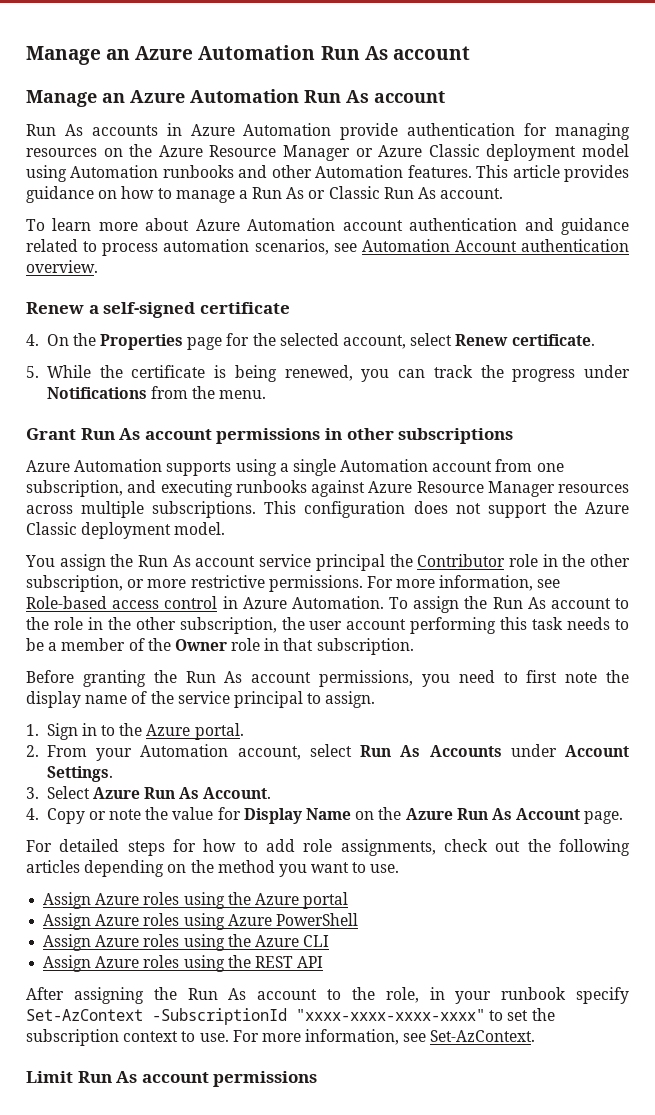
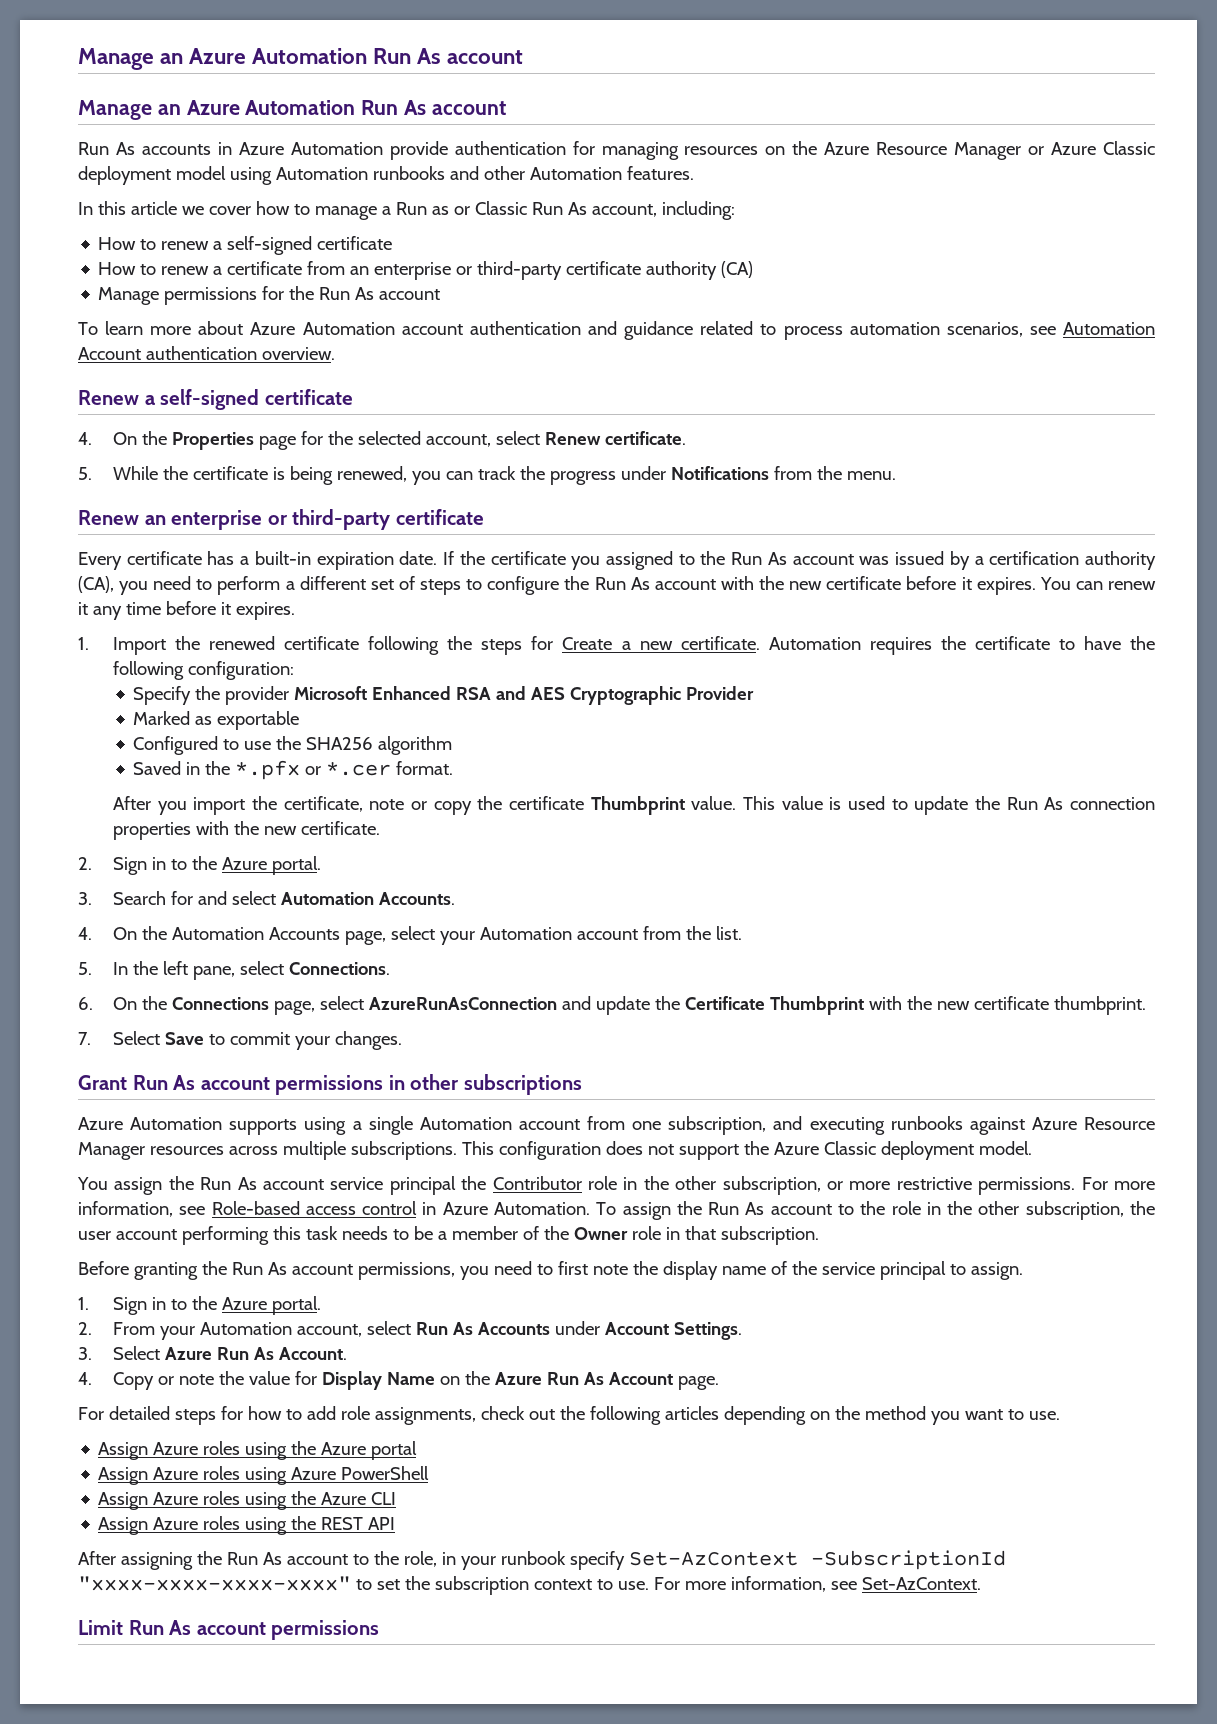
- Run As accounts in Azure Automation provide authentication for managing resources on the Azure Resource Manager or Azure Classic deployment model using Automation runbooks and other Automation features. This article provides guidance on how to manage a Run As or Classic Run As account.
+ Run As accounts in Azure Automation provide authentication for managing resources on the Azure Resource Manager or Azure Classic deployment model using Automation runbooks and other Automation features.
+ In this article we cover how to manage a Run as or Classic Run As account, including:
+ How to renew a self-signed certificate
+ How to renew a certificate from an enterprise or third-party certificate authority (CA)
+ Manage permissions for the Run As account
+ Renew an enterprise or third-party certificate
+ Every certificate has a built-in expiration date. If the certificate you assigned to the Run As account was issued by a certification authority (CA), you need to perform a different set of steps to configure the Run As account with the new certificate before it expires. You can renew it any time before it expires.
+ 1. Import the renewed certificate following the steps for Create a new certificate. Automation requires the certificate to have the following configuration:
+ Specify the provider Microsoft Enhanced RSA and AES Cryptographic Provider
+ Marked as exportable
+ Configured to use the SHA256 algorithm
+ Saved in the *.pfx or *.cer format.
+ After you import the certificate, note or copy the certificate Thumbprint value. This value is used to update the Run As connection properties with the new certificate.
+ 2. Sign in to the Azure portal.
+ 3. Search for and select Automation Accounts.
+ 4. On the Automation Accounts page, select your Automation account from the list.
+ 5. In the left pane, select Connections.
+ 6. On the Connections page, select AzureRunAsConnection and update the Certificate Thumbprint with the new certificate thumbprint.
+ 7. Select Save to commit your changes.

